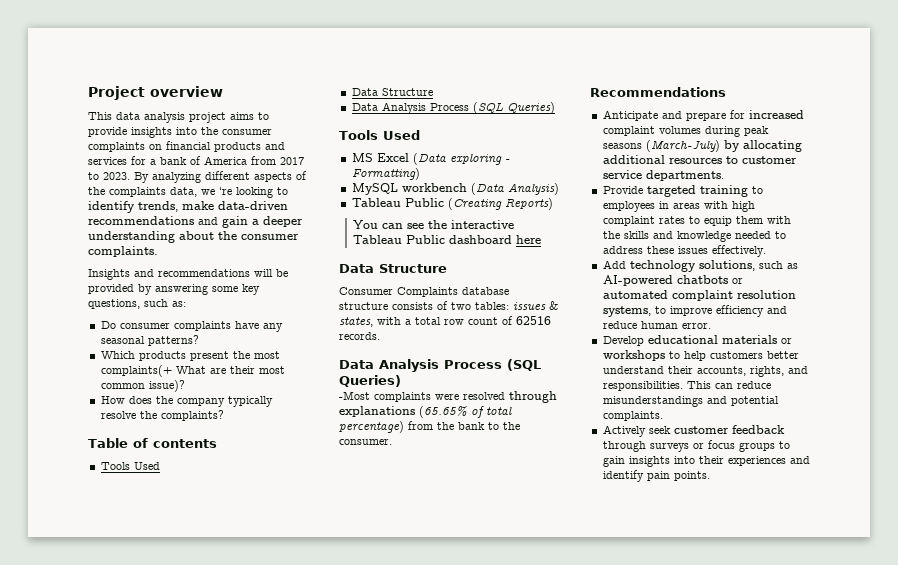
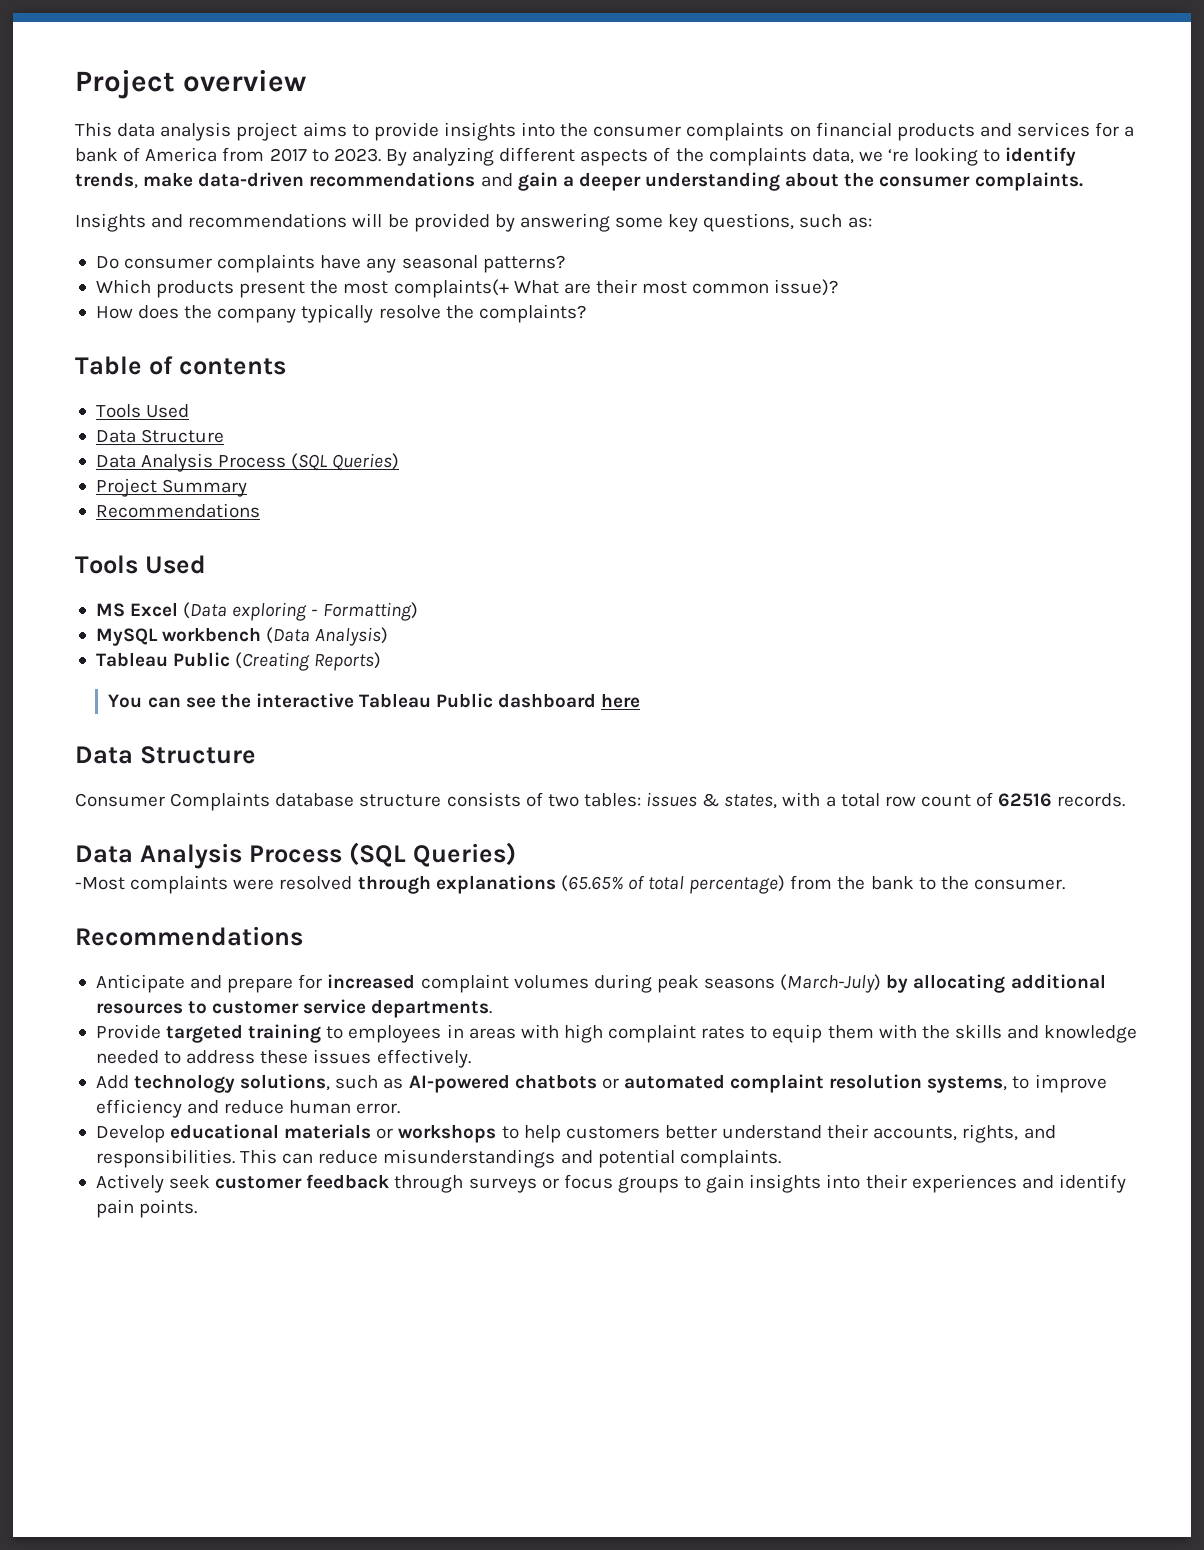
+ Project Summary
+ Recommendations

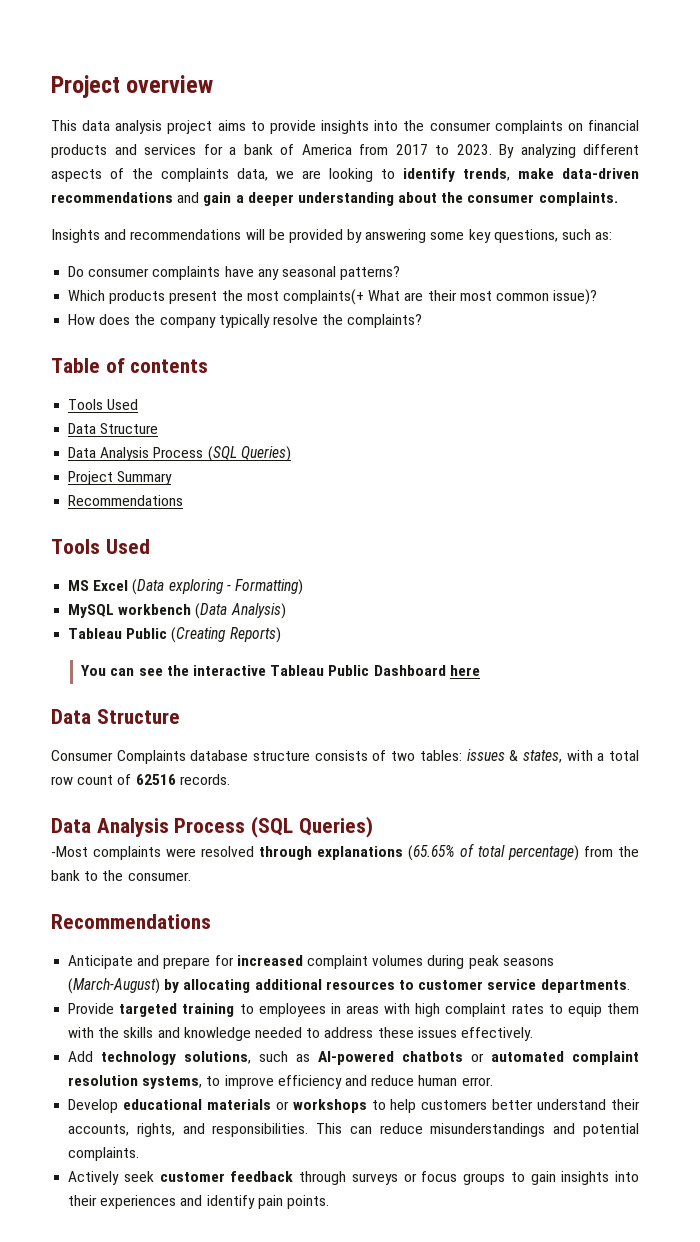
- By analyzing different aspects of the complaints data, we ‘re looking to identify trends, make data-driven recommendations and gain a deeper understanding about the consumer complaints.
+ By analyzing different aspects of the complaints data, we are looking to identify trends, make data-driven recommendations and gain a deeper understanding about the consumer complaints.
- You can see the interactive Tableau Public dashboard here
+ You can see the interactive Tableau Public Dashboard here
- Anticipate and prepare for increased complaint volumes during peak seasons (March-July) by allocating additional resources to customer service departments.
+ Anticipate and prepare for increased complaint volumes during peak seasons (March-August) by allocating additional resources to customer service departments.

